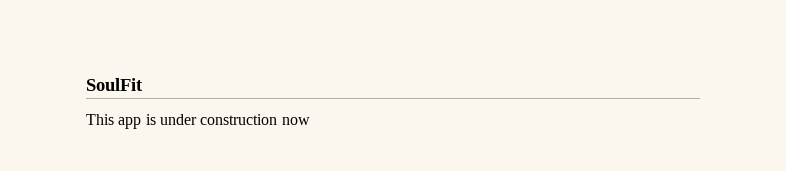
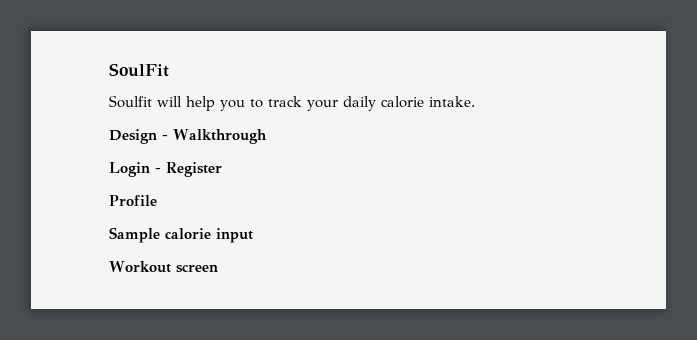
- This app is under construction now
+ Soulfit will help you to track your daily calorie intake.
+ Design - Walkthrough
+ Login - Register
+ Profile
+ Sample calorie input
+ Workout screen

